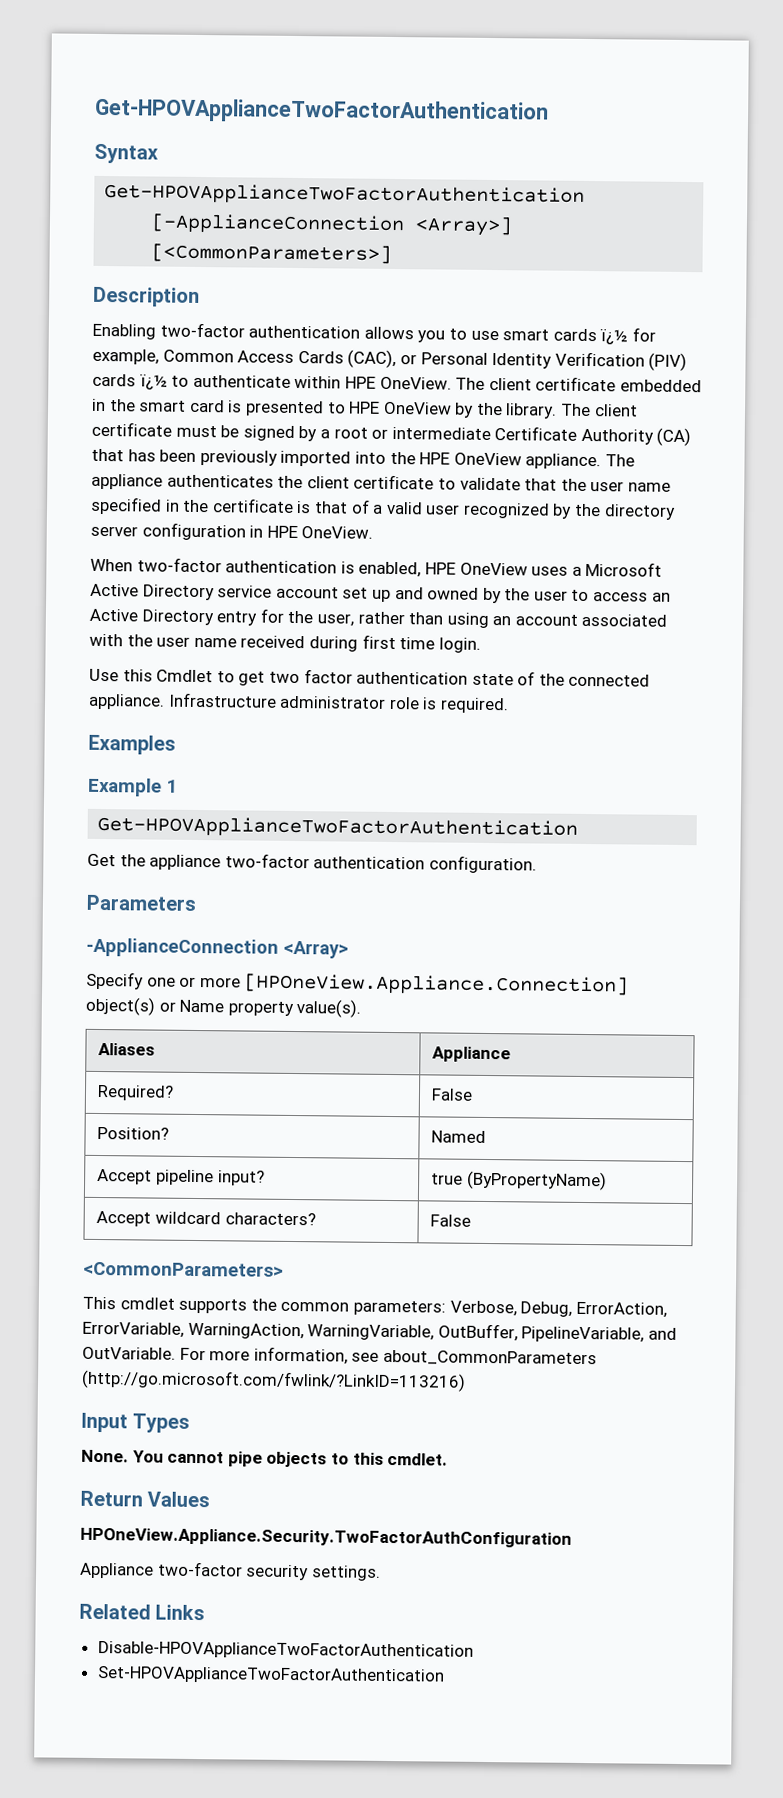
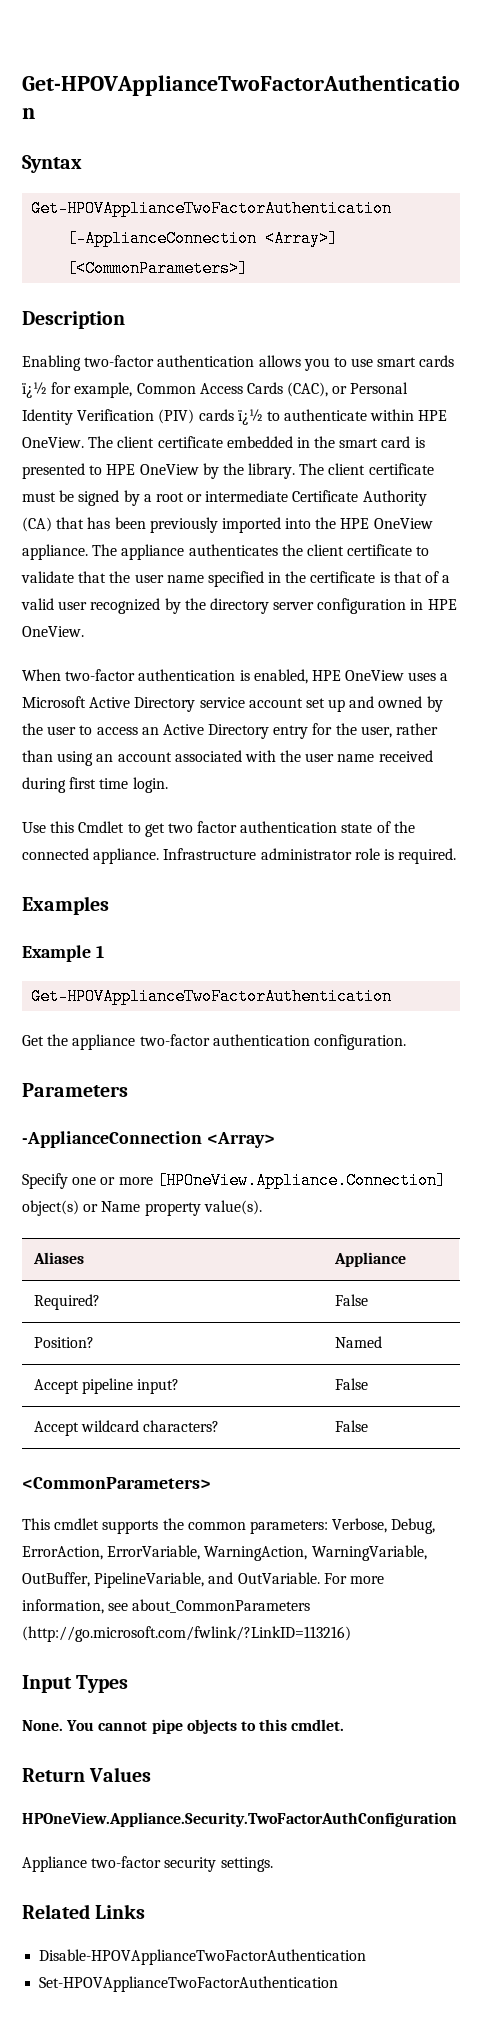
- Accept pipeline input? | true (ByPropertyName)
+ Accept pipeline input? | False

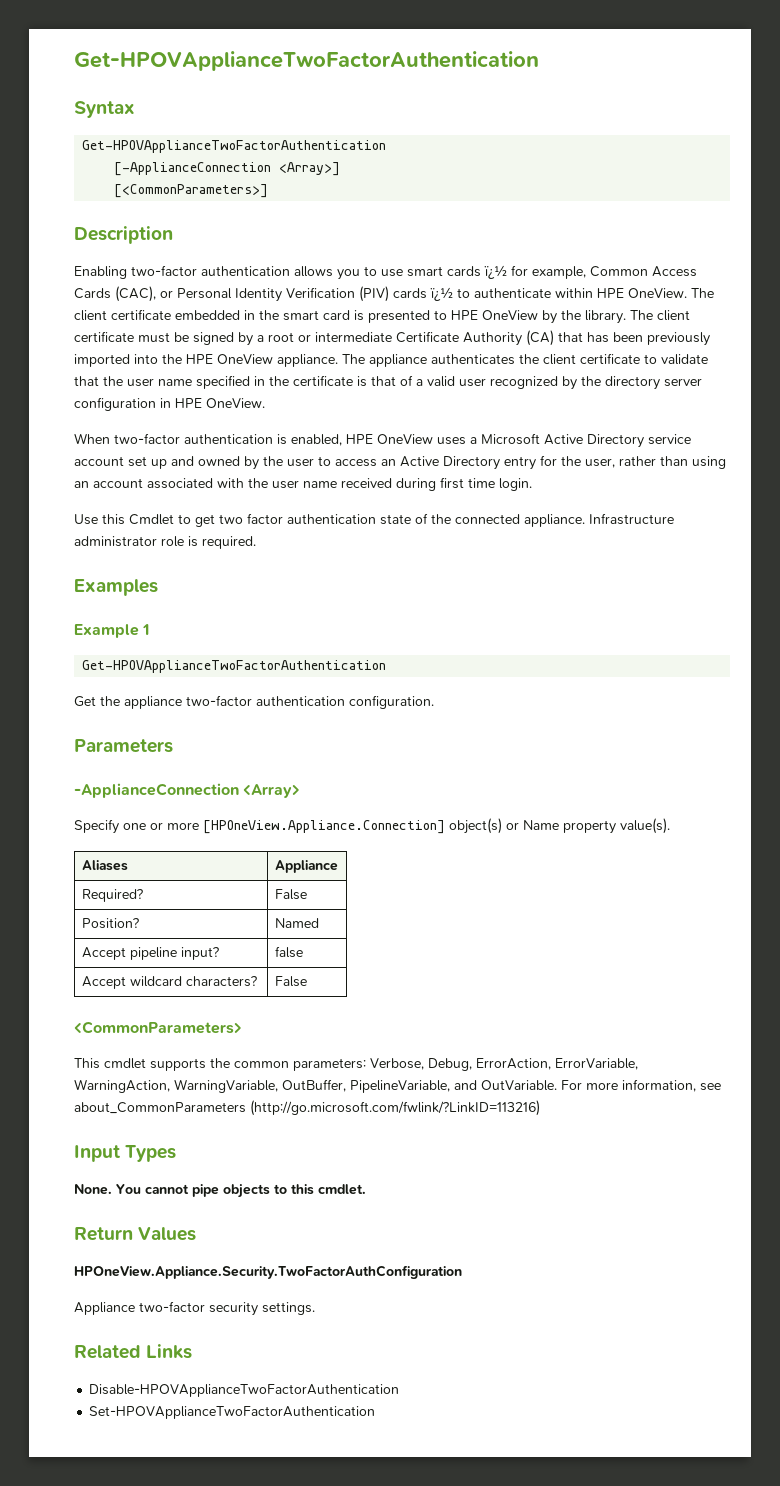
- Accept pipeline input? | False
+ Accept pipeline input? | false

